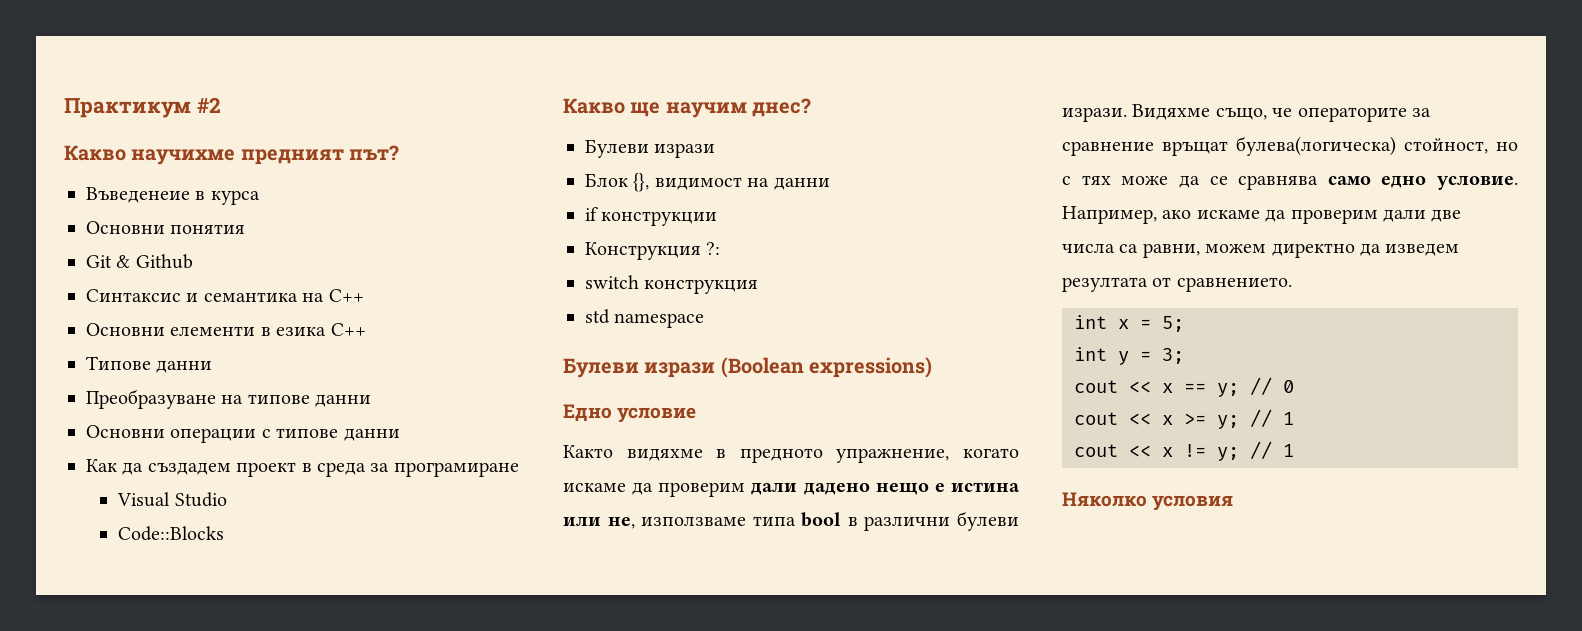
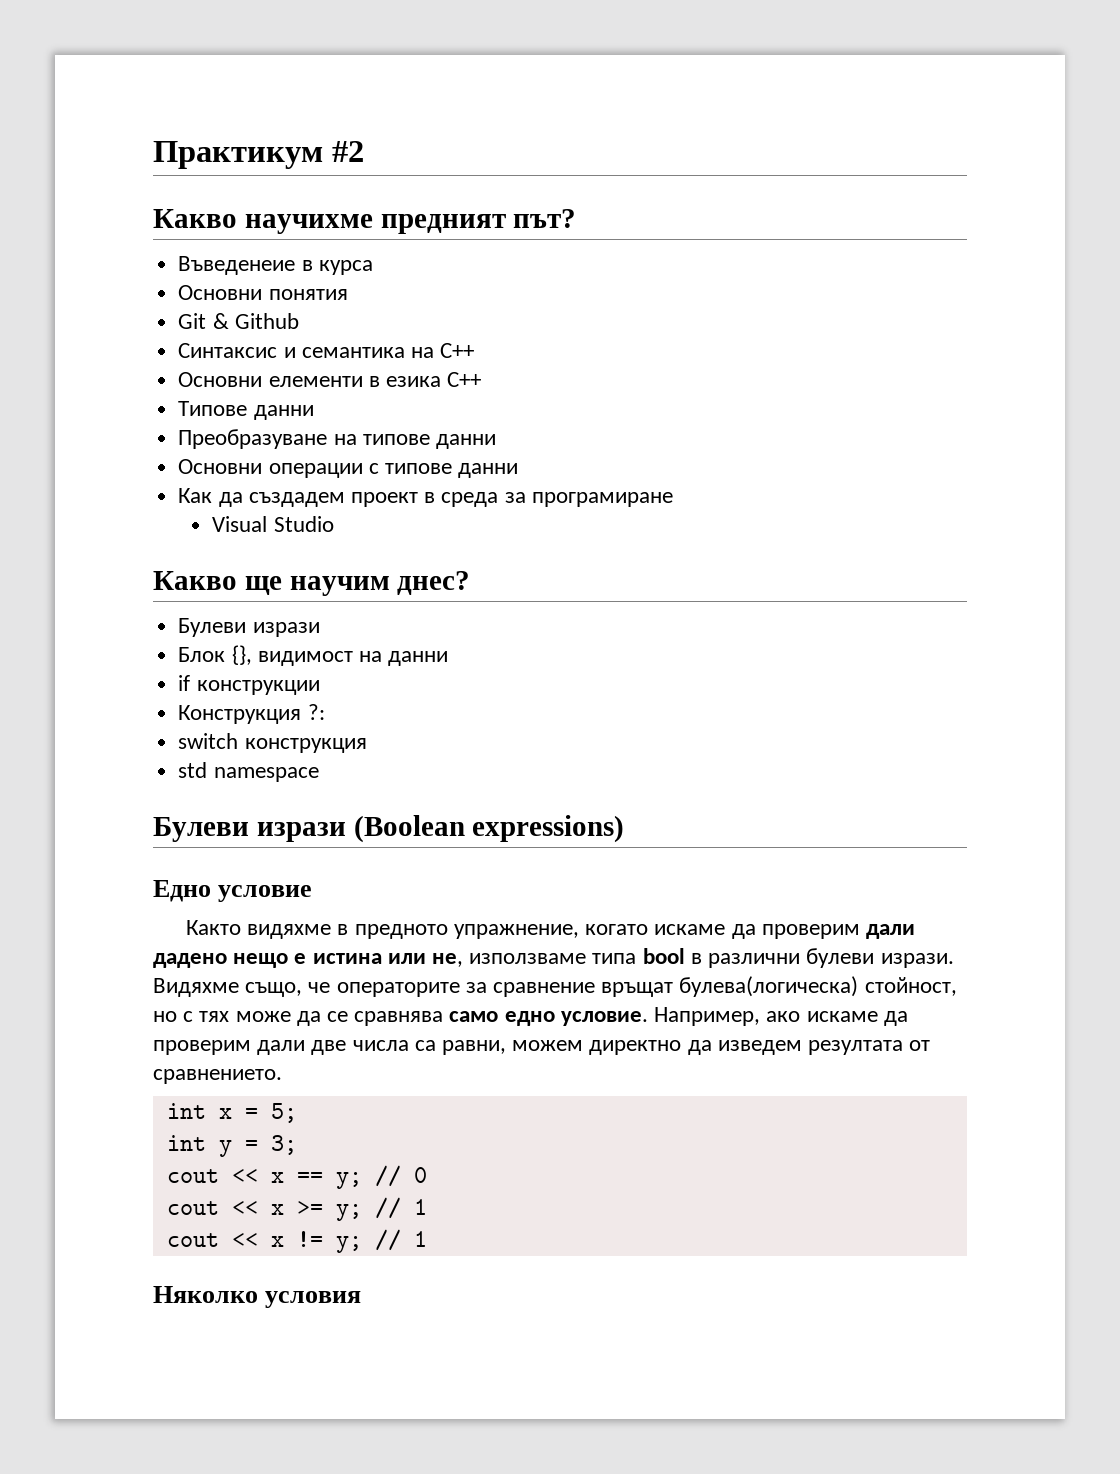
- Code::Blocks

